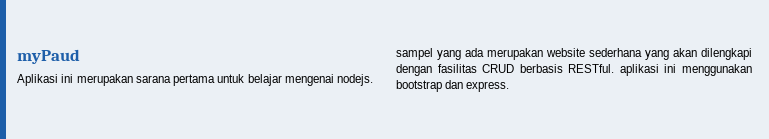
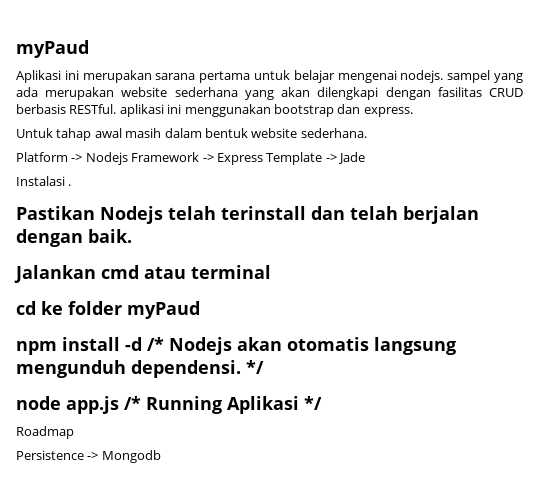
+ Untuk tahap awal masih dalam bentuk website sederhana.
+ Platform -> Nodejs Framework -> Express Template -> Jade
+ Instalasi .
+ Pastikan Nodejs telah terinstall dan telah berjalan dengan baik.
+ Jalankan cmd atau terminal
+ cd ke folder myPaud
+ npm install -d /* Nodejs akan otomatis langsung mengunduh dependensi. */
+ node app.js /* Running Aplikasi */
+ Roadmap
+ Persistence -> Mongodb

